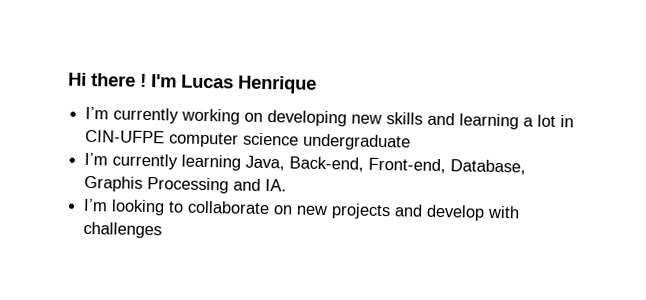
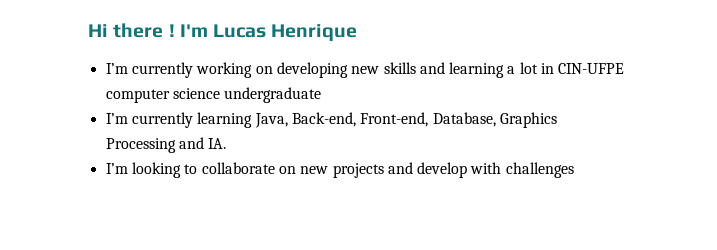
- I’m currently learning Java, Back-end, Front-end, Database, Graphis Processing and IA.
+ I’m currently learning Java, Back-end, Front-end, Database, Graphics Processing and IA.

